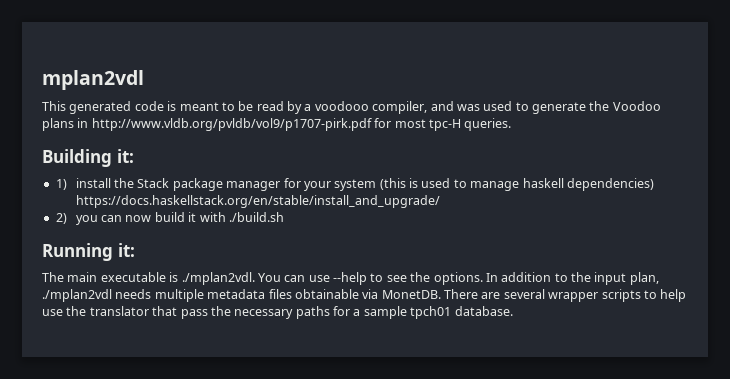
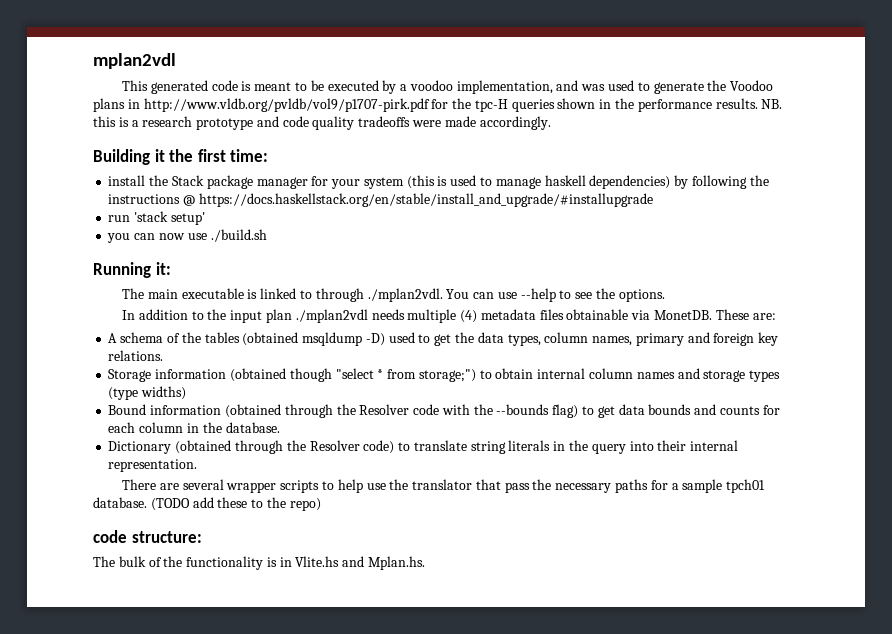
- This generated code is meant to be read by a voodooo compiler, and was used to generate the Voodoo plans in http://www.vldb.org/pvldb/vol9/p1707-pirk.pdf for most tpc-H queries.
- Building it:
- 1) install the Stack package manager for your system (this is used to manage haskell dependencies) https://docs.haskellstack.org/en/stable/install_and_upgrade/
- 2) you can now build it with ./build.sh
+ This generated code is meant to be executed by a voodoo implementation, and was used to generate the Voodoo plans in http://www.vldb.org/pvldb/vol9/p1707-pirk.pdf for the tpc-H queries shown in the performance results. NB. this is a research prototype and code quality tradeoffs were made accordingly.
+ Building it the first time:
+ install the Stack package manager for your system (this is used to manage haskell dependencies) by following the instructions @ https://docs.haskellstack.org/en/stable/install_and_upgrade/#installupgrade
+ run 'stack setup'
+ you can now use ./build.sh
- The main executable is ./mplan2vdl. You can use --help to see the options. In addition to the input plan, ./mplan2vdl needs multiple metadata files obtainable via MonetDB. There are several wrapper scripts to help use the translator that pass the necessary paths for a sample tpch01 database.
+ The main executable is linked to through ./mplan2vdl. You can use --help to see the options.
+ In addition to the input plan ./mplan2vdl needs multiple (4) metadata files obtainable via MonetDB. These are:
+ A schema of the tables (obtained msqldump -D) used to get the data types, column names, primary and foreign key relations.
+ Storage information (obtained though "select * from storage;") to obtain internal column names and storage types (type widths)
+ Bound information (obtained through the Resolver code with the --bounds flag) to get data bounds and counts for each column in the database.
+ Dictionary (obtained through the Resolver code) to translate string literals in the query into their internal representation.
+ There are several wrapper scripts to help use the translator that pass the necessary paths for a sample tpch01 database.
+ (TODO add these to the repo)
+ code structure:
+ The bulk of the functionality is in Vlite.hs and Mplan.hs.

